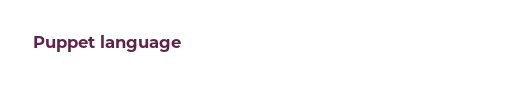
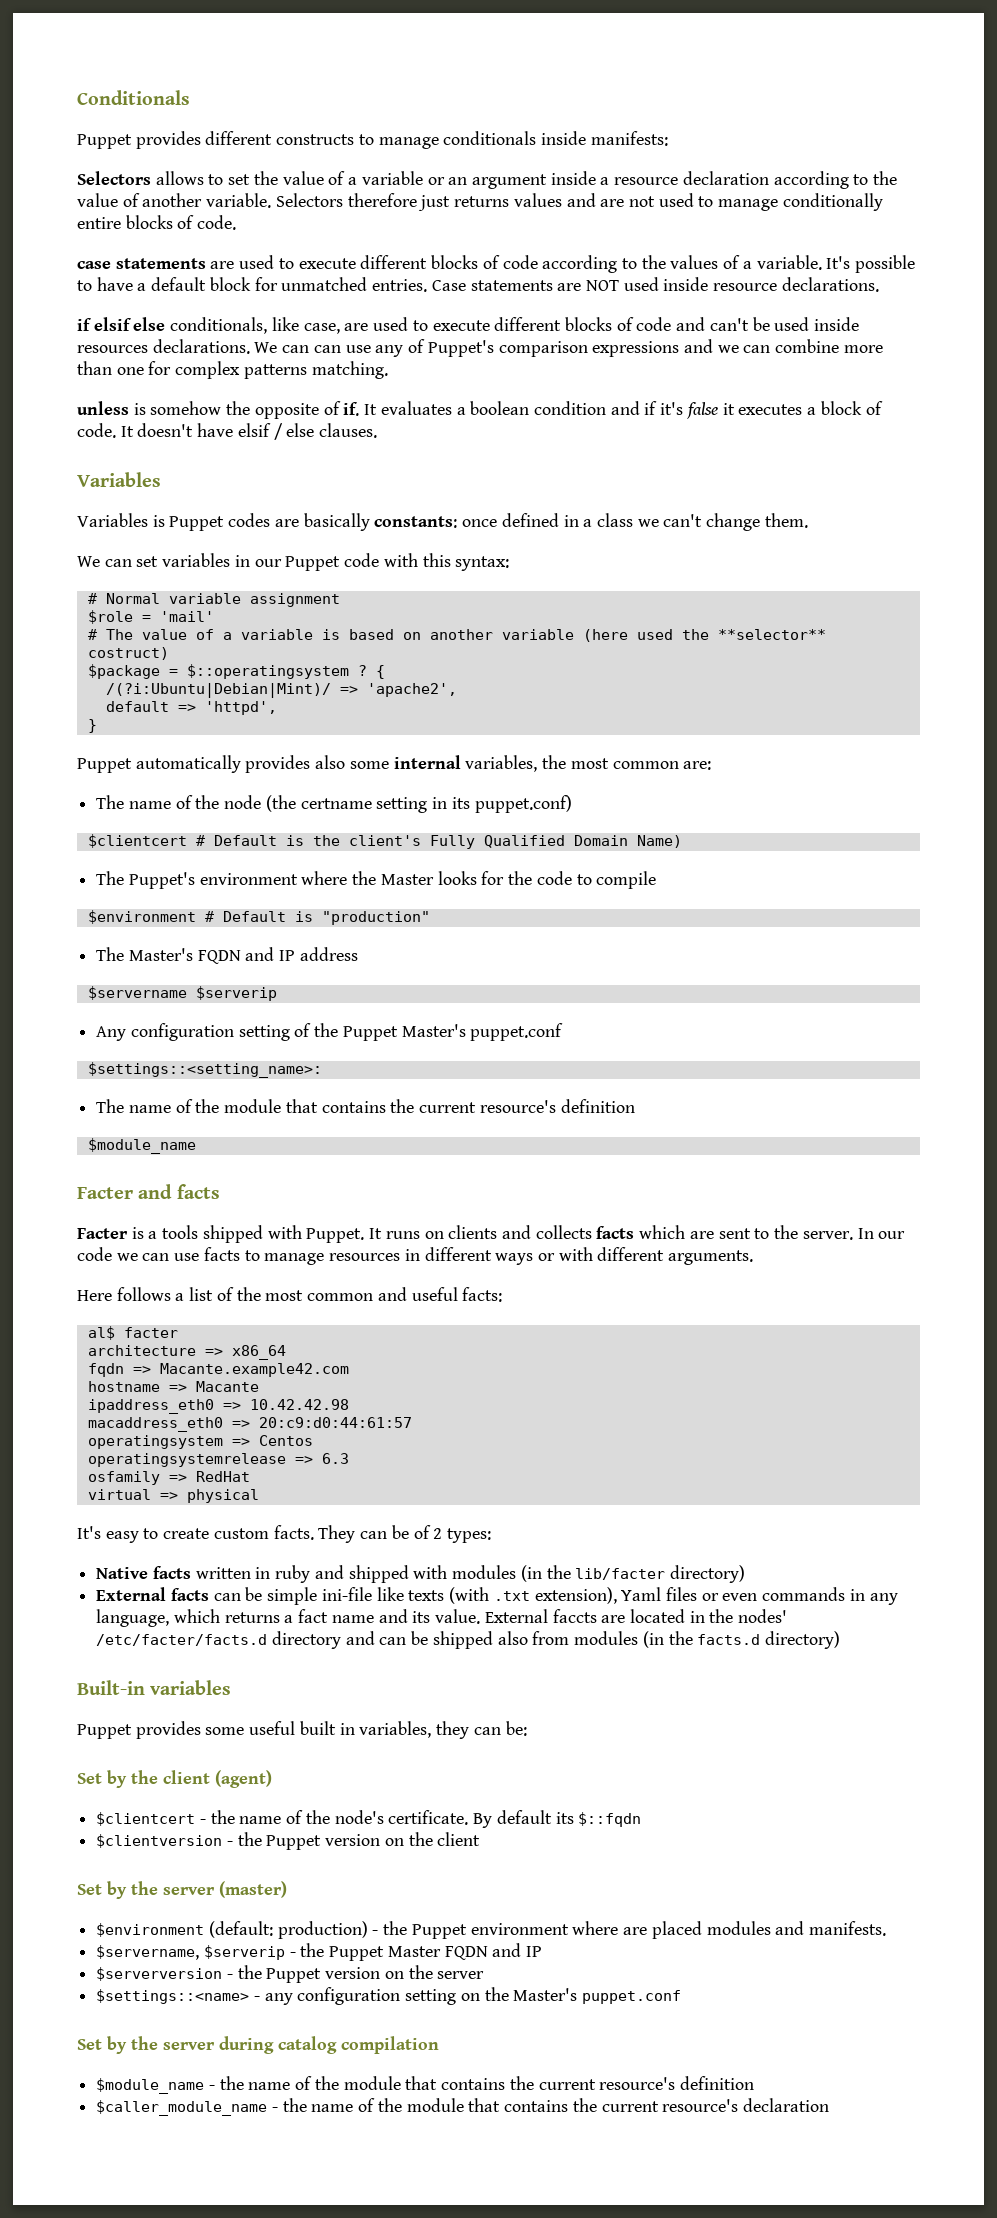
- Puppet language
+ Conditionals
+ Puppet provides different constructs to manage conditionals inside manifests:
+ Selectors allows to set the value of a variable or an argument inside a resource declaration according to the value of another variable. Selectors therefore just returns values and are not used to manage conditionally entire blocks of code.
+ case statements are used to execute different blocks of code according to the values of a variable. It's possible to have a default block for unmatched entries. Case statements are NOT used inside resource declarations.
+ if elsif else conditionals, like case, are used to execute different blocks of code and can't be used inside resources declarations. We can can use any of Puppet's comparison expressions and we can combine more than one for complex patterns matching.
+ unless is somehow the opposite of if. It evaluates a boolean condition and if it's false it executes a block of code. It doesn't have elsif / else clauses.
+ Variables
+ Variables is Puppet codes are basically constants: once defined in a class we can't change them.
+ We can set variables in our Puppet code with this syntax:
+ # Normal variable assignment
+ $role = 'mail'
+ # The value of a variable is based on another variable (here used the **selector** costruct)
+ $package = $::operatingsystem ? {
+ /(?i:Ubuntu|Debian|Mint)/ => 'apache2',
+ default => 'httpd',
+ }
+ Puppet automatically provides also some internal variables, the most common are:
+ The name of the node (the certname setting in its puppet.conf)
+ $clientcert # Default is the client's Fully Qualified Domain Name)
+ The Puppet's environment where the Master looks for the code to compile
+ $environment # Default is "production"
+ The Master's FQDN and IP address
+ $servername $serverip
+ Any configuration setting of the Puppet Master's puppet.conf
+ $settings::<setting_name>:
+ The name of the module that contains the current resource's definition
+ $module_name
+ Facter and facts
+ Facter is a tools shipped with Puppet. It runs on clients and collects facts which are sent to the server. In our code we can use facts to manage resources in different ways or with different arguments.
+ Here follows a list of the most common and useful facts:
+ al$ facter
+ architecture => x86_64
+ fqdn => Macante.example42.com
+ hostname => Macante
+ ipaddress_eth0 => 10.42.42.98
+ macaddress_eth0 => 20:c9:d0:44:61:57
+ operatingsystem => Centos
+ operatingsystemrelease => 6.3
+ osfamily => RedHat
+ virtual => physical
+ It's easy to create custom facts. They can be of 2 types:
+ Native facts written in ruby and shipped with modules (in the lib/facter directory)
+ External facts can be simple ini-file like texts (with .txt extension), Yaml files or even commands in any language, which returns a fact name and its value. External faccts are located in the nodes' /etc/facter/facts.d directory and can be shipped also from modules (in the facts.d directory)
+ Built-in variables
+ Puppet provides some useful built in variables, they can be:
+ Set by the client (agent)
+ $clientcert - the name of the node's certificate. By default its $::fqdn
+ $clientversion - the Puppet version on the client
+ Set by the server (master)
+ $environment (default: production) - the Puppet environment where are placed modules and manifests.
+ $servername, $serverip - the Puppet Master FQDN and IP
+ $serverversion - the Puppet version on the server
+ $settings::<name> - any configuration setting on the Master's puppet.conf
+ Set by the server during catalog compilation
+ $module_name - the name of the module that contains the current resource's definition
+ $caller_module_name - the name of the module that contains the current resource's declaration

